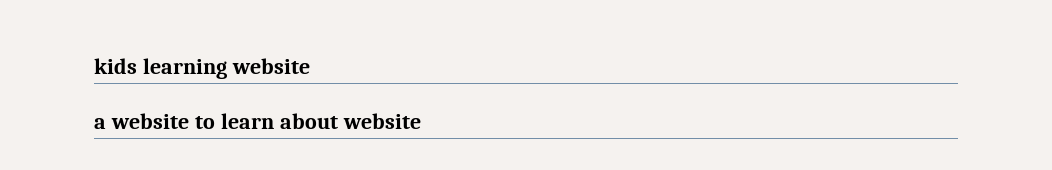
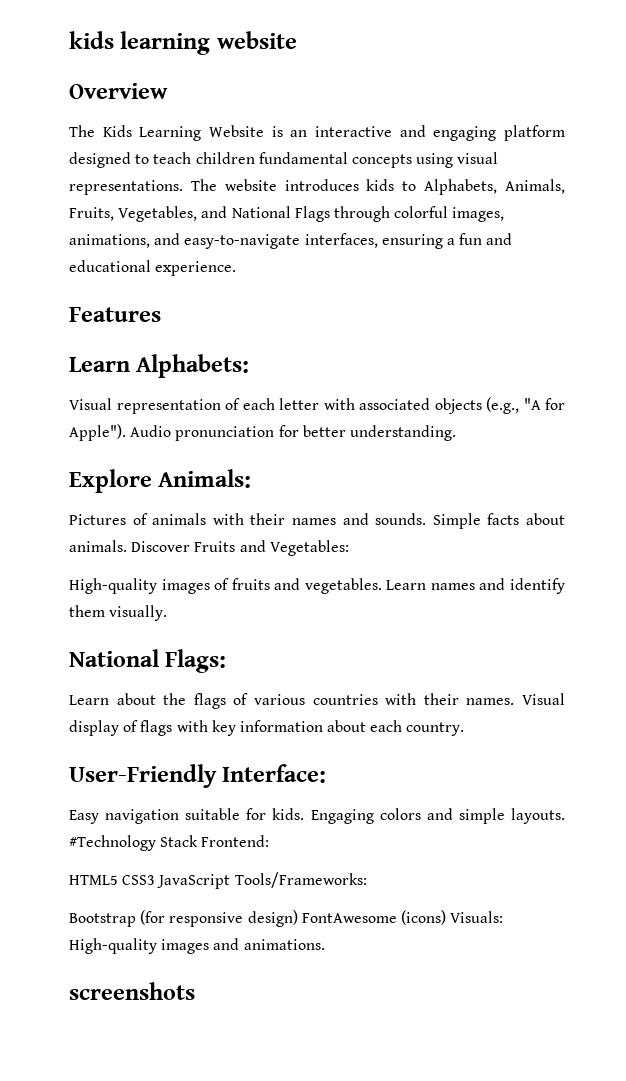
- a website to learn about website
+ Overview
+ The Kids Learning Website is an interactive and engaging platform designed to teach children fundamental concepts using visual representations. The website introduces kids to Alphabets, Animals, Fruits, Vegetables, and National Flags through colorful images, animations, and easy-to-navigate interfaces, ensuring a fun and educational experience.
+ Features
+ Learn Alphabets:
+ Visual representation of each letter with associated objects (e.g., "A for Apple"). Audio pronunciation for better understanding.
+ Explore Animals:
+ Pictures of animals with their names and sounds. Simple facts about animals. Discover Fruits and Vegetables:
+ High-quality images of fruits and vegetables. Learn names and identify them visually.
+ National Flags:
+ Learn about the flags of various countries with their names. Visual display of flags with key information about each country.
+ User-Friendly Interface:
+ Easy navigation suitable for kids. Engaging colors and simple layouts. #Technology Stack Frontend:
+ HTML5 CSS3 JavaScript Tools/Frameworks:
+ Bootstrap (for responsive design) FontAwesome (icons) Visuals: High-quality images and animations.
+ screenshots

